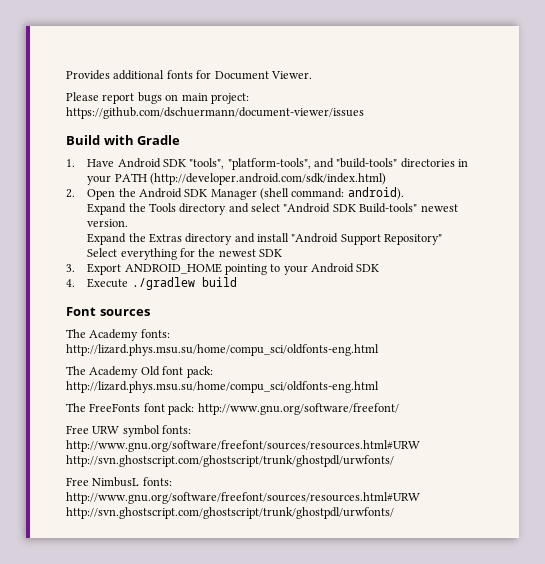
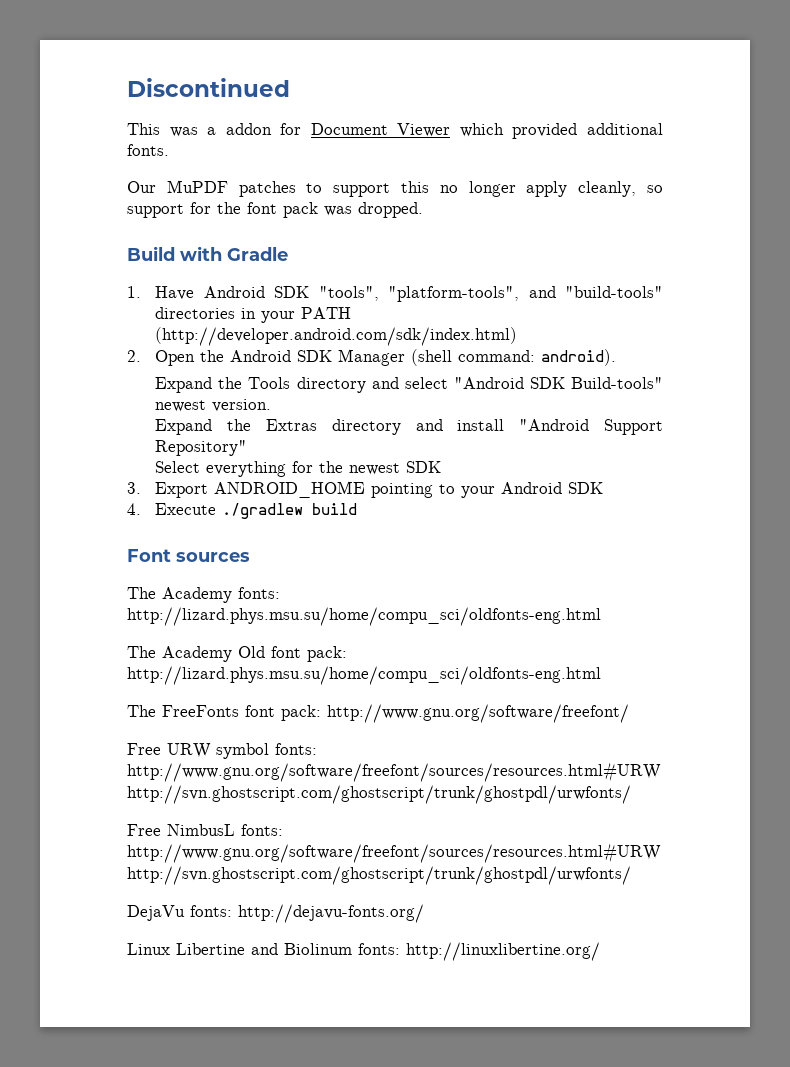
- Provides additional fonts for Document Viewer.
- Please report bugs on main project: https://github.com/dschuermann/document-viewer/issues
+ Discontinued
+ This was a addon for Document Viewer which provided additional fonts.
+ Our MuPDF patches to support this no longer apply cleanly, so support for the font pack was dropped.
+ DejaVu fonts: http://dejavu-fonts.org/
+ Linux Libertine and Biolinum fonts: http://linuxlibertine.org/

